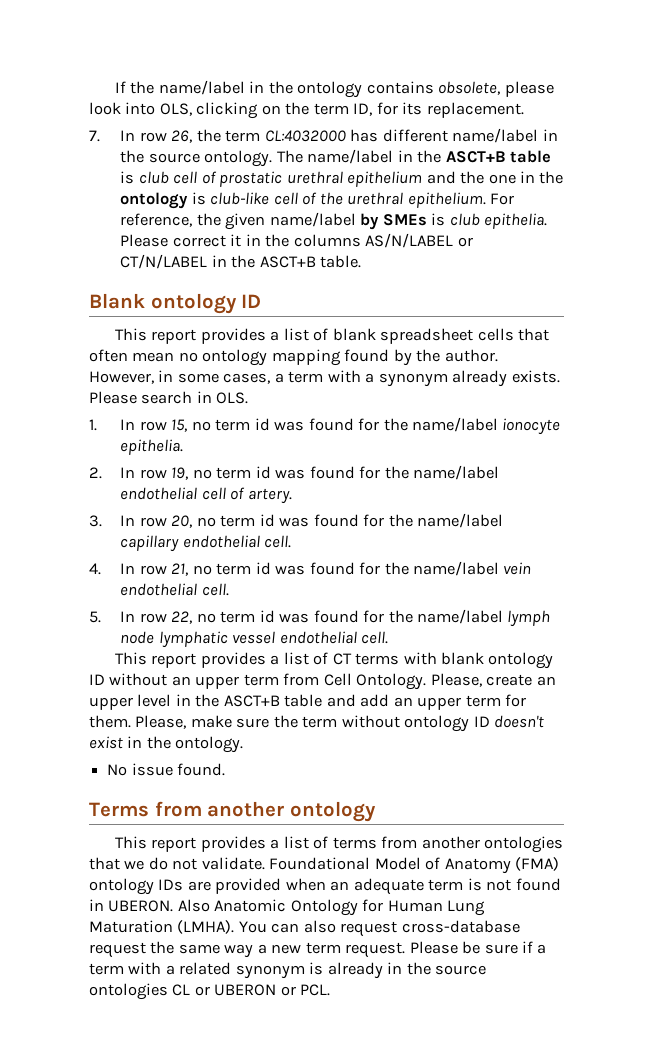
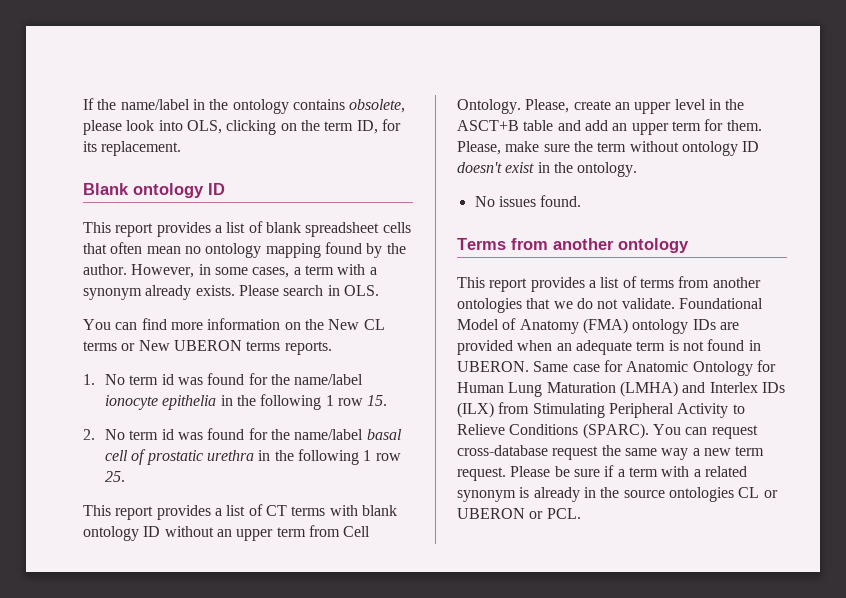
- 7. In row 26, the term CL:4032000 has different name/label in the source ontology. The name/label in the ASCT+B table is club cell of prostatic urethral epithelium and the one in the ontology is club-like cell of the urethral epithelium. For reference, the given name/label by SMEs is club epithelia. Please correct it in the columns AS/N/LABEL or CT/N/LABEL in the ASCT+B table.
- 1. In row 15, no term id was found for the name/label ionocyte epithelia.
- 2. In row 19, no term id was found for the name/label endothelial cell of artery.
- 3. In row 20, no term id was found for the name/label capillary endothelial cell.
- 4. In row 21, no term id was found for the name/label vein endothelial cell.
- 5. In row 22, no term id was found for the name/label lymph node lymphatic vessel endothelial cell.
+ You can find more information on the New CL terms or New UBERON terms reports.
+ 1. No term id was found for the name/label ionocyte epithelia in the following 1 row 15.
+ 2. No term id was found for the name/label basal cell of prostatic urethra in the following 1 row 25.
- No issue found.
+ No issues found.
- Also Anatomic Ontology for Human Lung Maturation (LMHA). You can also request cross-database request the same way a new term request.
+ Same case for Anatomic Ontology for Human Lung Maturation (LMHA) and Interlex IDs (ILX) from Stimulating Peripheral Activity to Relieve Conditions (SPARC). You can request cross-database request the same way a new term request.

